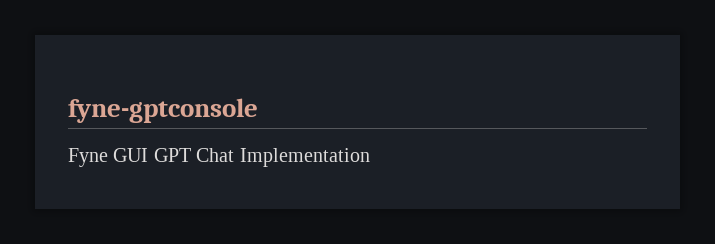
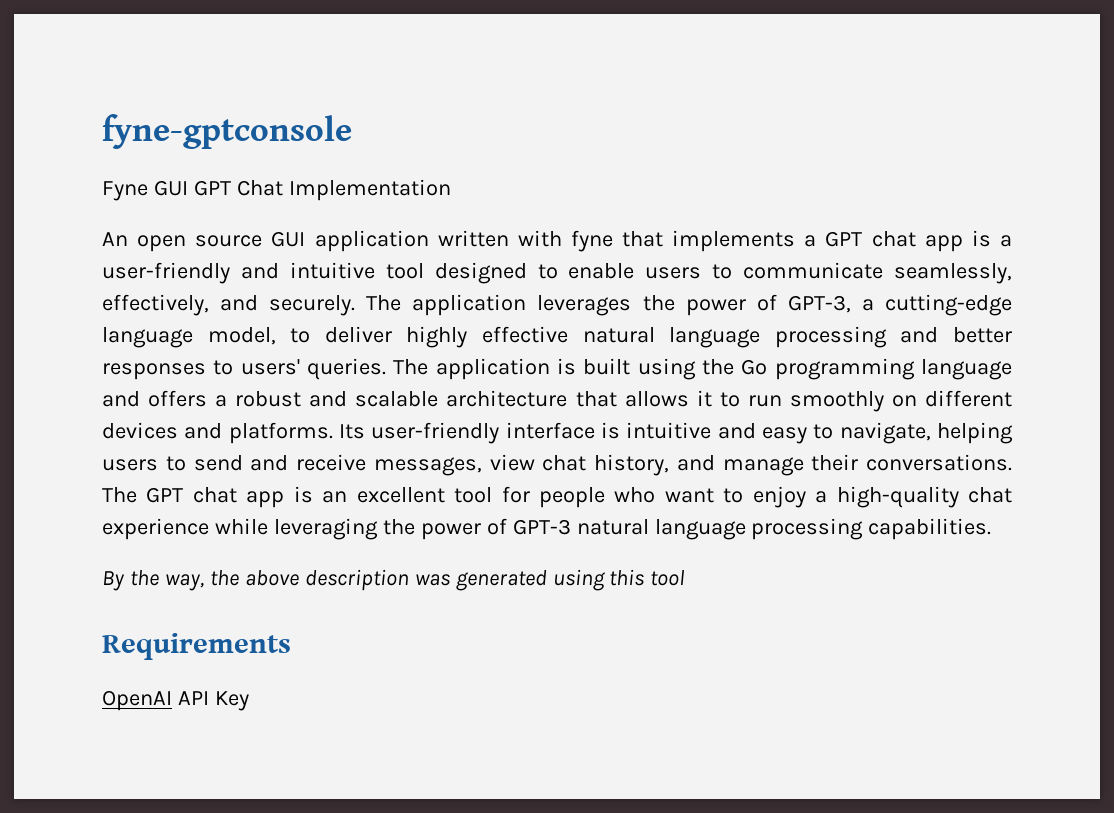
+ An open source GUI application written with fyne that implements a GPT chat app is a user-friendly and intuitive tool designed to enable users to communicate seamlessly, effectively, and securely. The application leverages the power of GPT-3, a cutting-edge language model, to deliver highly effective natural language processing and better responses to users' queries. The application is built using the Go programming language and offers a robust and scalable architecture that allows it to run smoothly on different devices and platforms. Its user-friendly interface is intuitive and easy to navigate, helping users to send and receive messages, view chat history, and manage their conversations. The GPT chat app is an excellent tool for people who want to enjoy a high-quality chat experience while leveraging the power of GPT-3 natural language processing capabilities.
+ By the way, the above description was generated using this tool
+ Requirements
+ OpenAI API Key

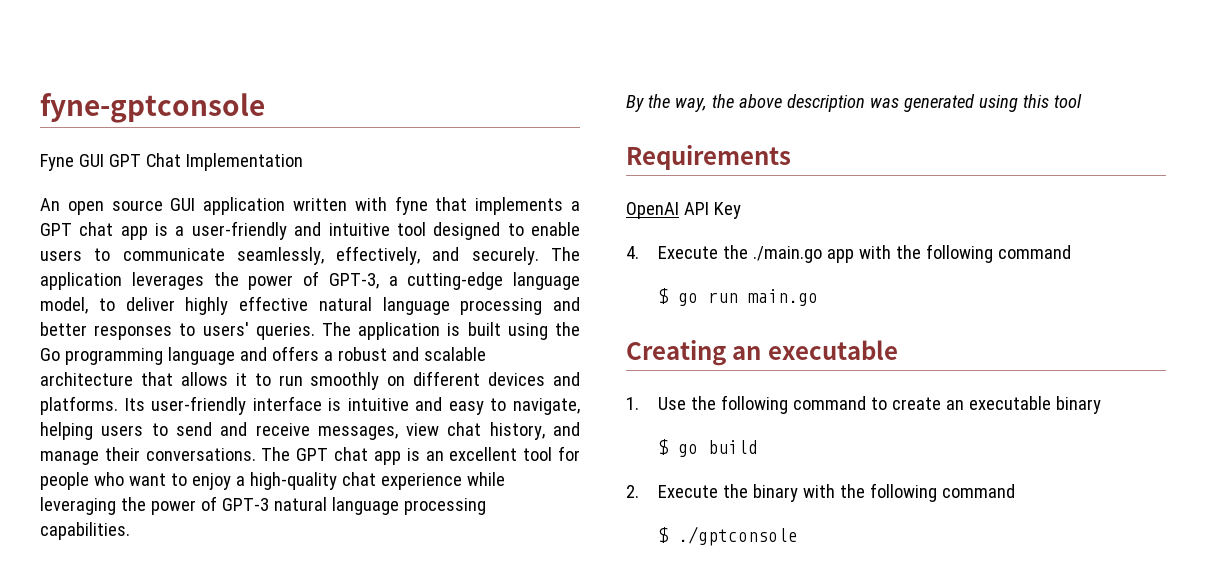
+ 4. Execute the ./main.go app with the following command
+ $ go run main.go
+ Creating an executable
+ 1. Use the following command to create an executable binary
+ $ go build
+ 2. Execute the binary with the following command
+ $ ./gptconsole

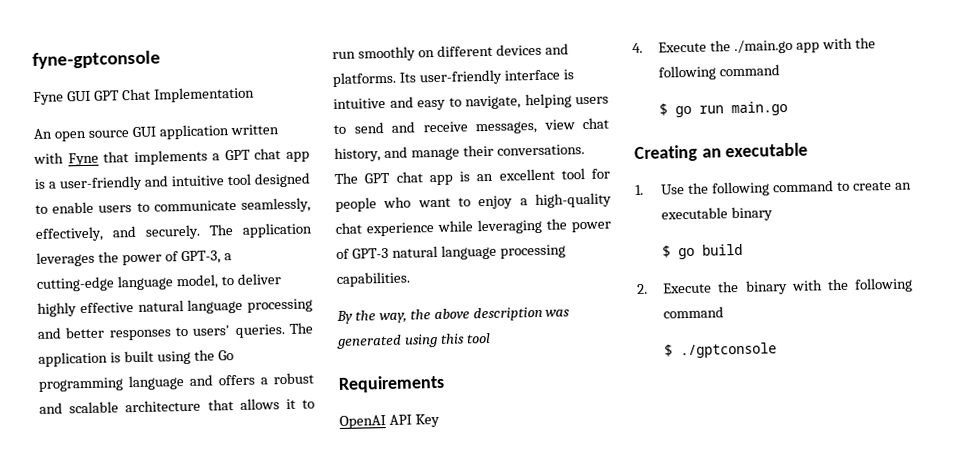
- An open source GUI application written with fyne that implements a GPT chat app is a user-friendly and intuitive tool designed to enable users to communicate seamlessly, effectively, and securely.
+ An open source GUI application written with Fyne that implements a GPT chat app is a user-friendly and intuitive tool designed to enable users to communicate seamlessly, effectively, and securely.

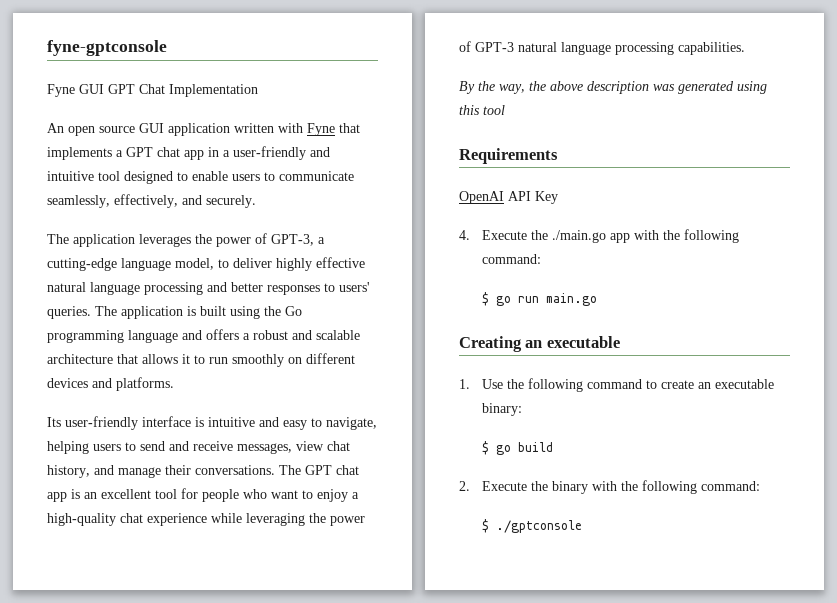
- An open source GUI application written with Fyne that implements a GPT chat app is a user-friendly and intuitive tool designed to enable users to communicate seamlessly, effectively, and securely. The application leverages the power of GPT-3, a cutting-edge language model, to deliver highly effective natural language processing and better responses to users' queries.
+ An open source GUI application written with Fyne that implements a GPT chat app in a user-friendly and intuitive tool designed to enable users to communicate seamlessly, effectively, and securely.
+ The application leverages the power of GPT-3, a cutting-edge language model, to deliver highly effective natural language processing and better responses to users' queries.
- The application is built using the Go programming language and offers a robust and scalable architecture that allows it to run smoothly on different devices and platforms. Its user-friendly interface is intuitive and easy to navigate, helping users to send and receive messages, view chat history, and manage their conversations.
+ The application is built using the Go programming language and offers a robust and scalable architecture that allows it to run smoothly on different devices and platforms.
+ Its user-friendly interface is intuitive and easy to navigate, helping users to send and receive messages, view chat history, and manage their conversations.
- 4. Execute the ./main.go app with the following command
+ 4. Execute the ./main.go app with the following command:
- 1. Use the following command to create an executable binary
+ 1. Use the following command to create an executable binary:
- 2. Execute the binary with the following command
+ 2. Execute the binary with the following command:

